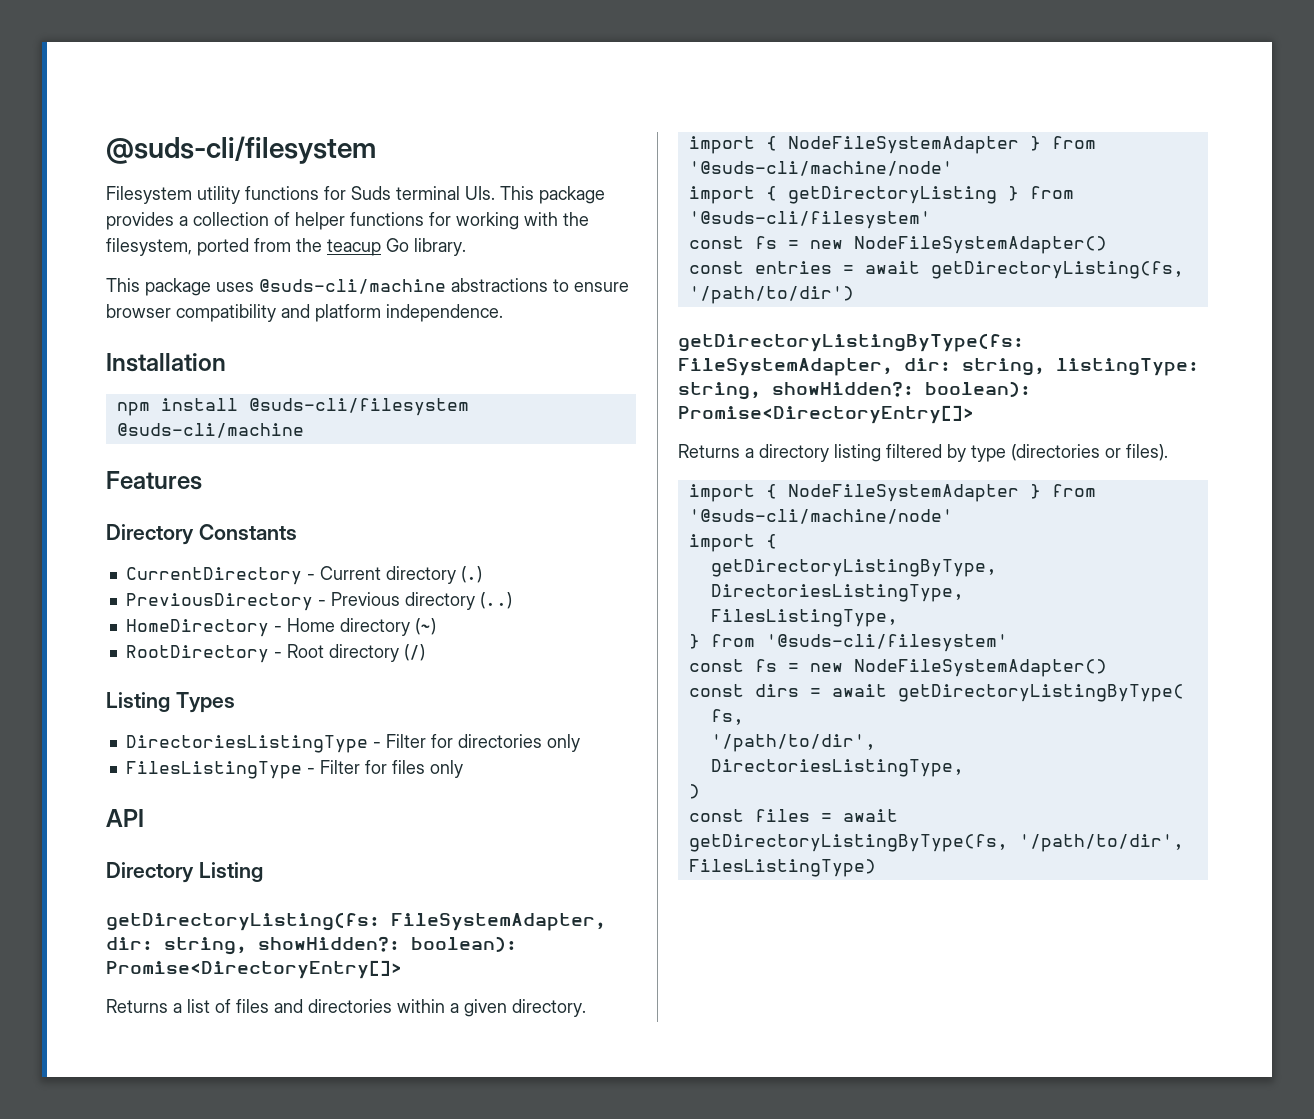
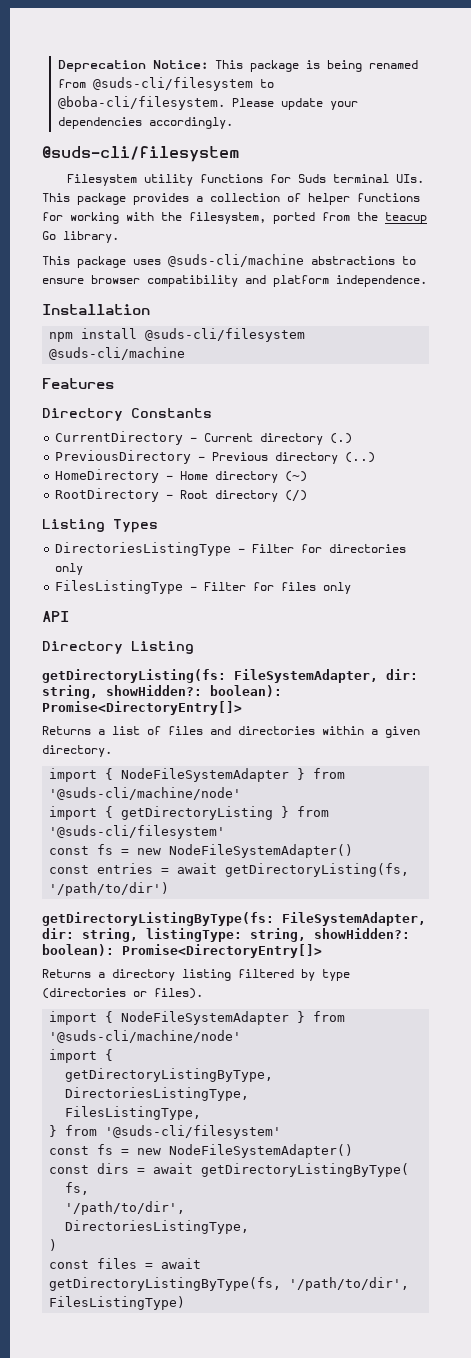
+ Deprecation Notice: This package is being renamed from @suds-cli/filesystem to @boba-cli/filesystem. Please update your dependencies accordingly.

